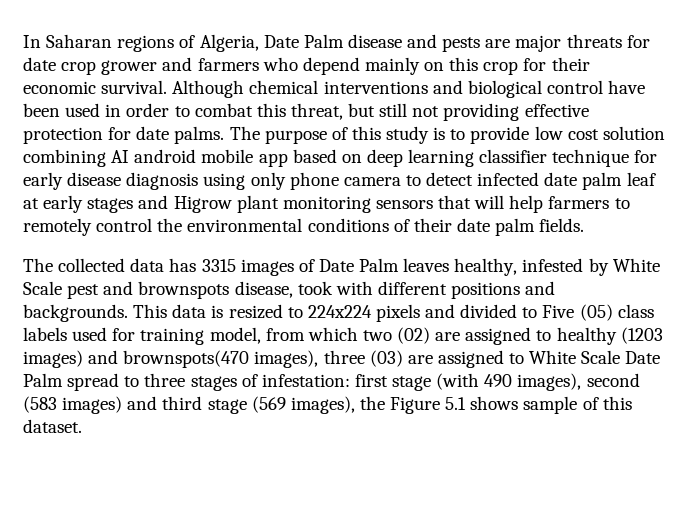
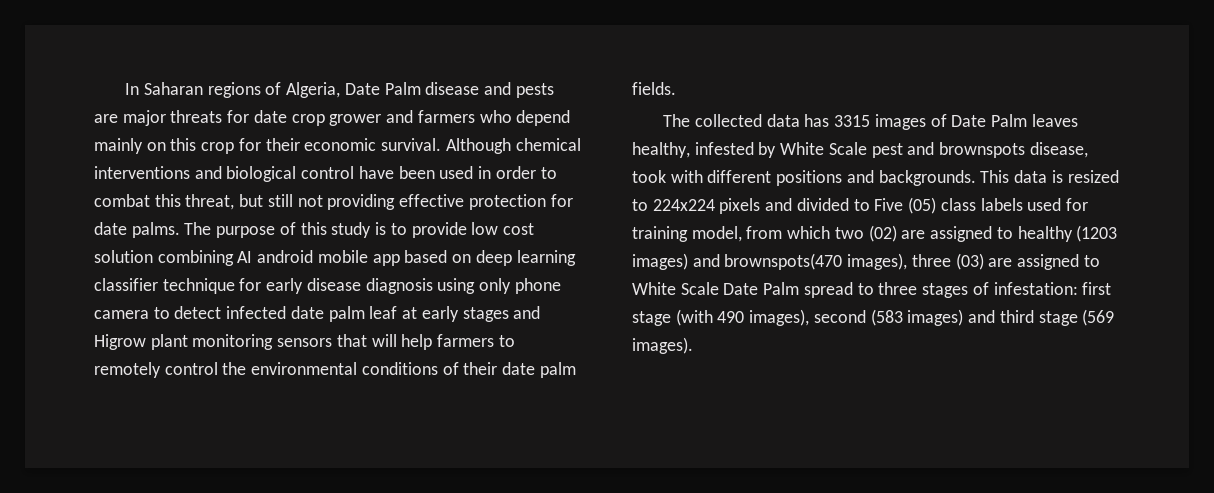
- This data is resized to 224x224 pixels and divided to Five (05) class labels used for training model, from which two (02) are assigned to healthy (1203 images) and brownspots(470 images), three (03) are assigned to White Scale Date Palm spread to three stages of infestation: first stage (with 490 images), second (583 images) and third stage (569 images), the Figure 5.1 shows sample of this dataset.
+ This data is resized to 224x224 pixels and divided to Five (05) class labels used for training model, from which two (02) are assigned to healthy (1203 images) and brownspots(470 images), three (03) are assigned to White Scale Date Palm spread to three stages of infestation: first stage (with 490 images), second (583 images) and third stage (569 images).

